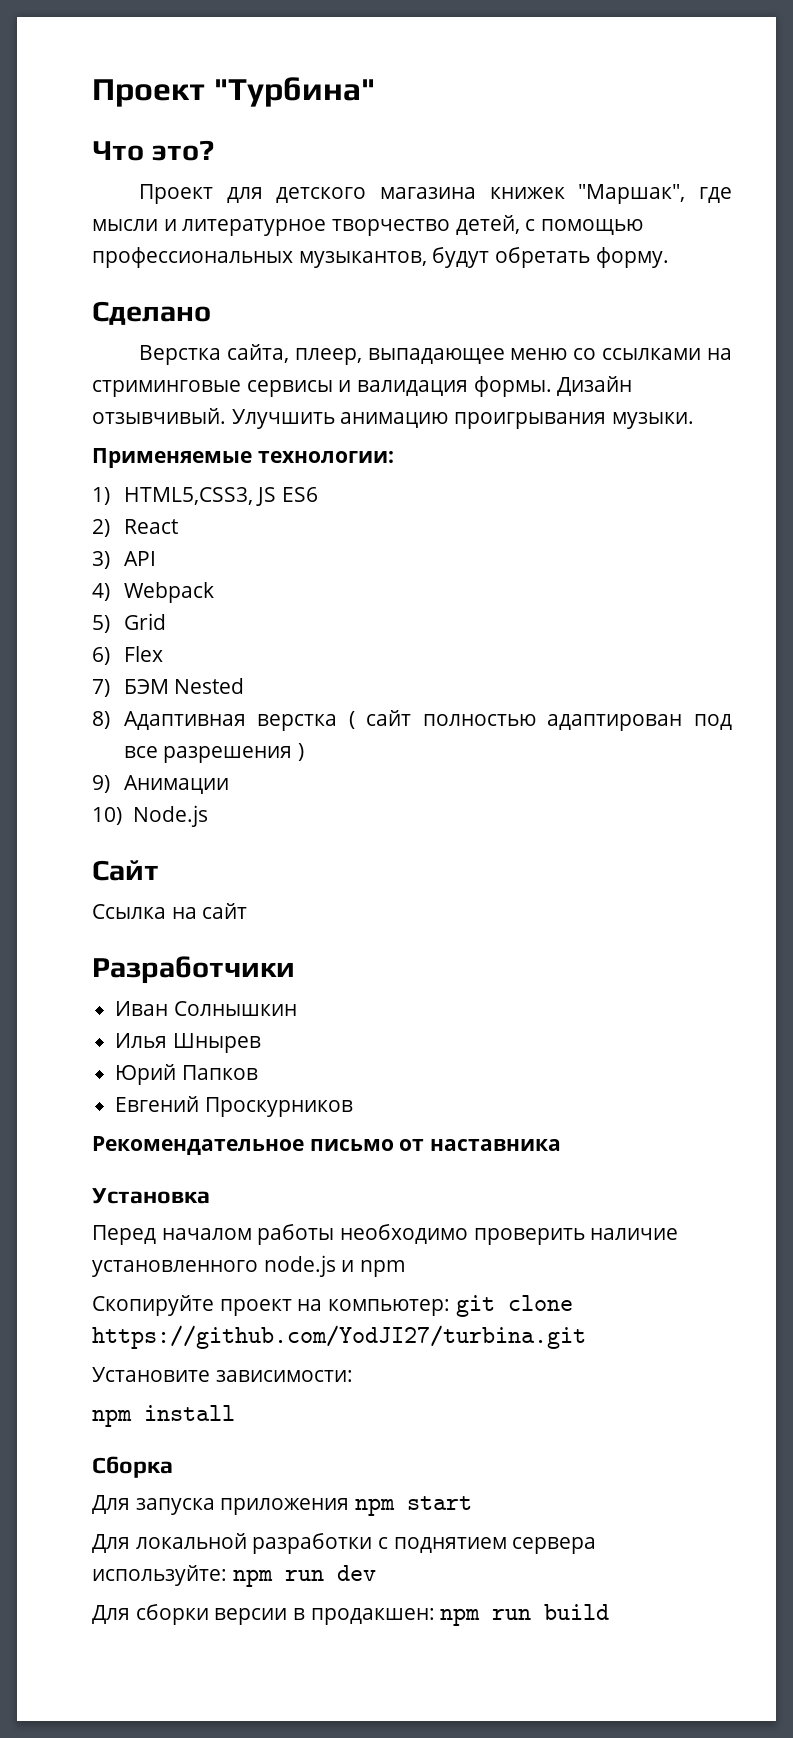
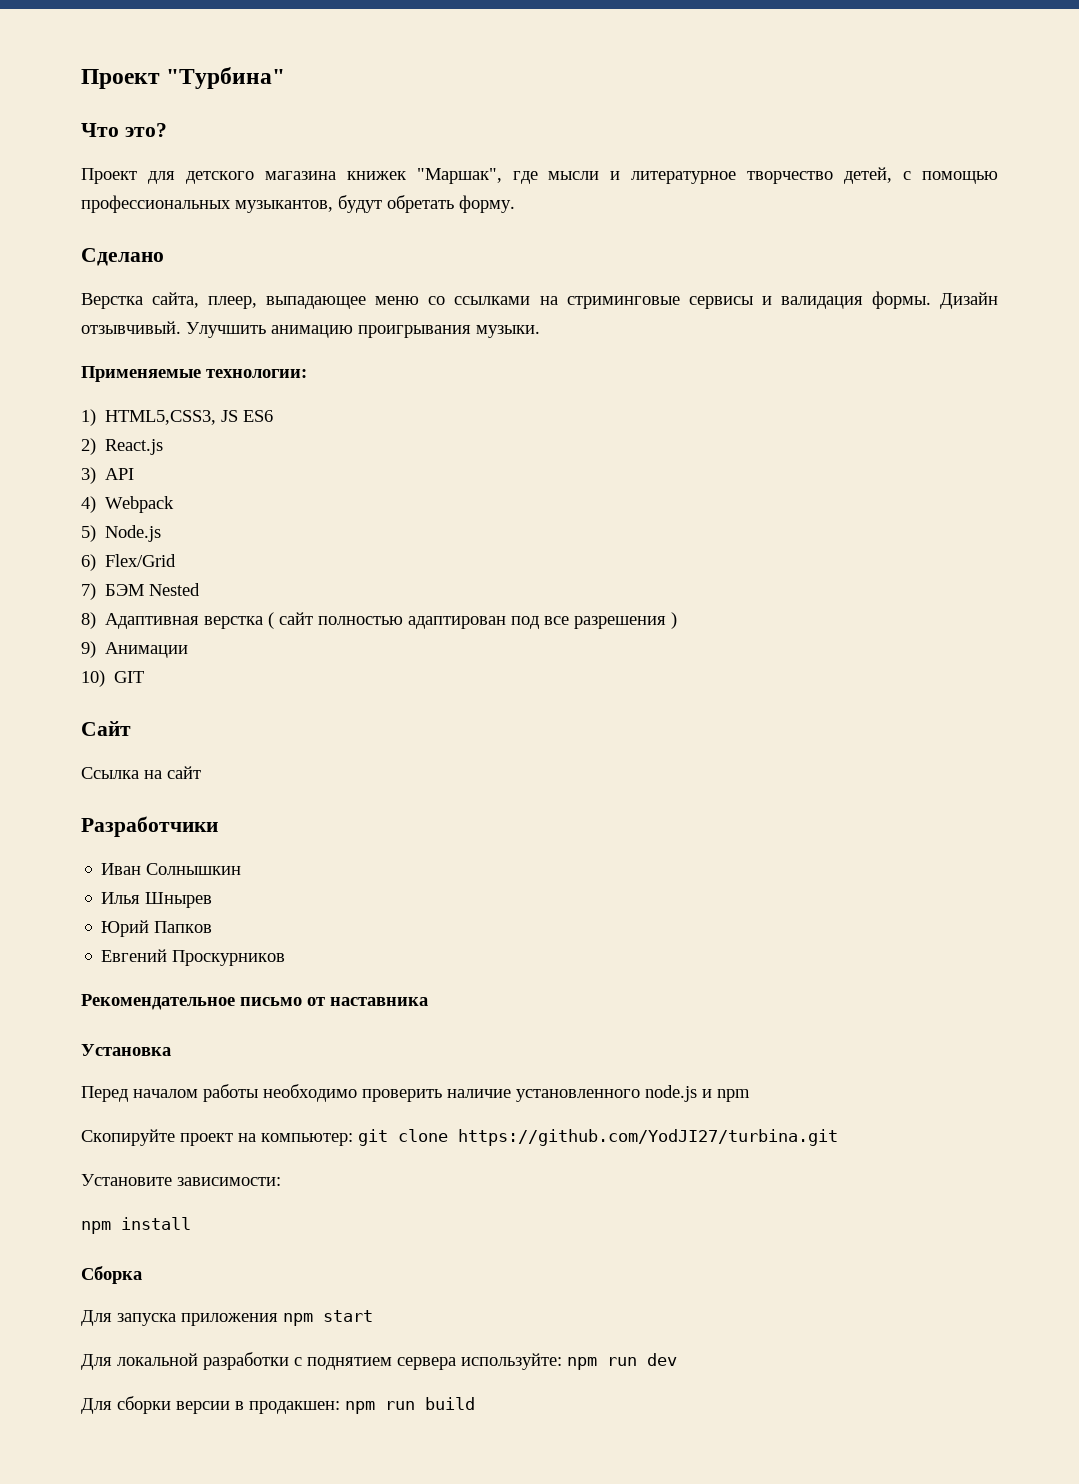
- 2) React
+ 2) React.js
- 5) Grid
+ 5) Node.js
- 6) Flex
+ 6) Flex/Grid
- 10) Node.js
+ 10) GIT

